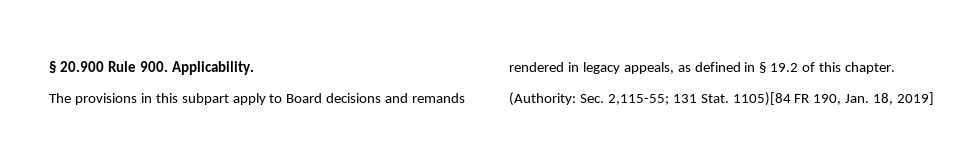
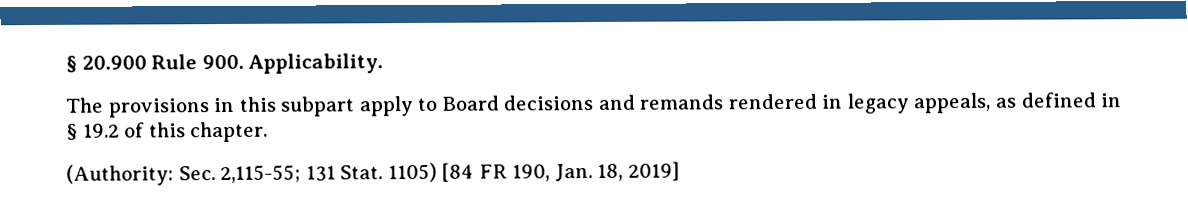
- 1105)[84 FR 190, Jan. 18, 2019]
+ 1105) [84 FR 190, Jan. 18, 2019]

